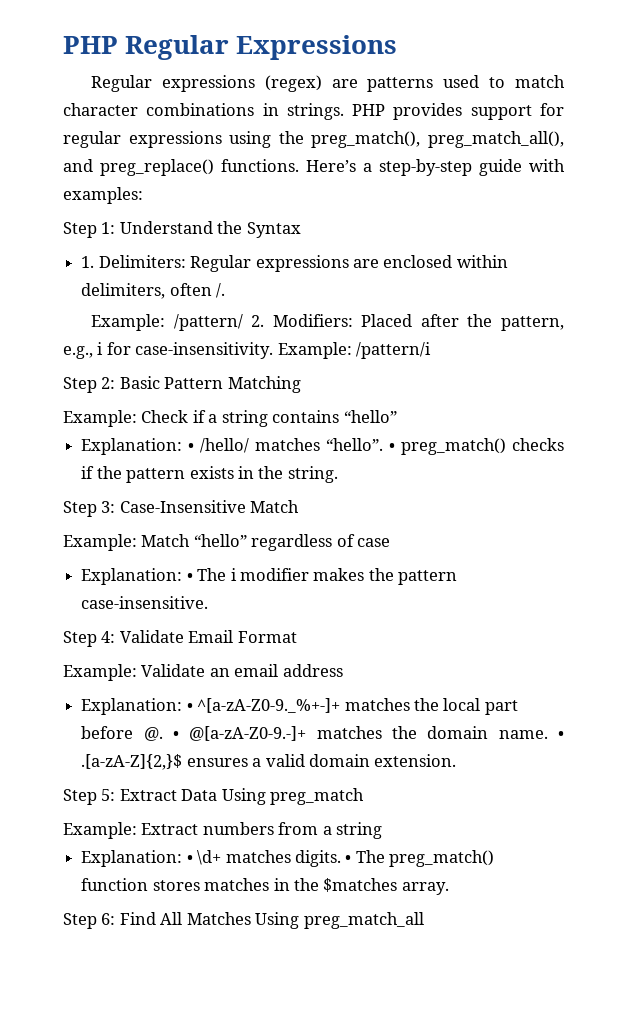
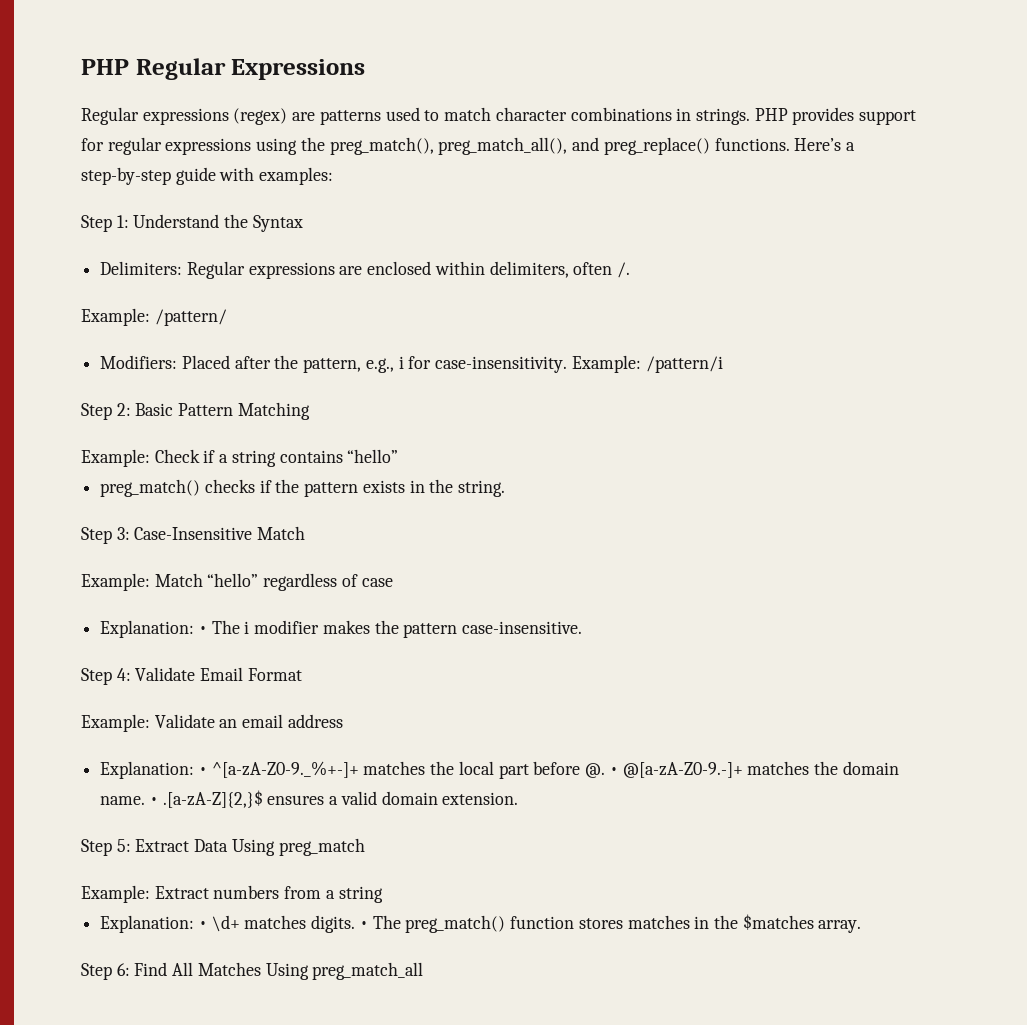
- 1. Delimiters: Regular expressions are enclosed within delimiters, often /.
+ Delimiters: Regular expressions are enclosed within delimiters, often /.
- Example: /pattern/ 2. Modifiers: Placed after the pattern, e.g., i for case-insensitivity.
+ Example: /pattern/
+ Modifiers: Placed after the pattern, e.g., i for case-insensitivity.
- Explanation: • /hello/ matches “hello”. • preg_match() checks if the pattern exists in the string.
+ preg_match() checks if the pattern exists in the string.

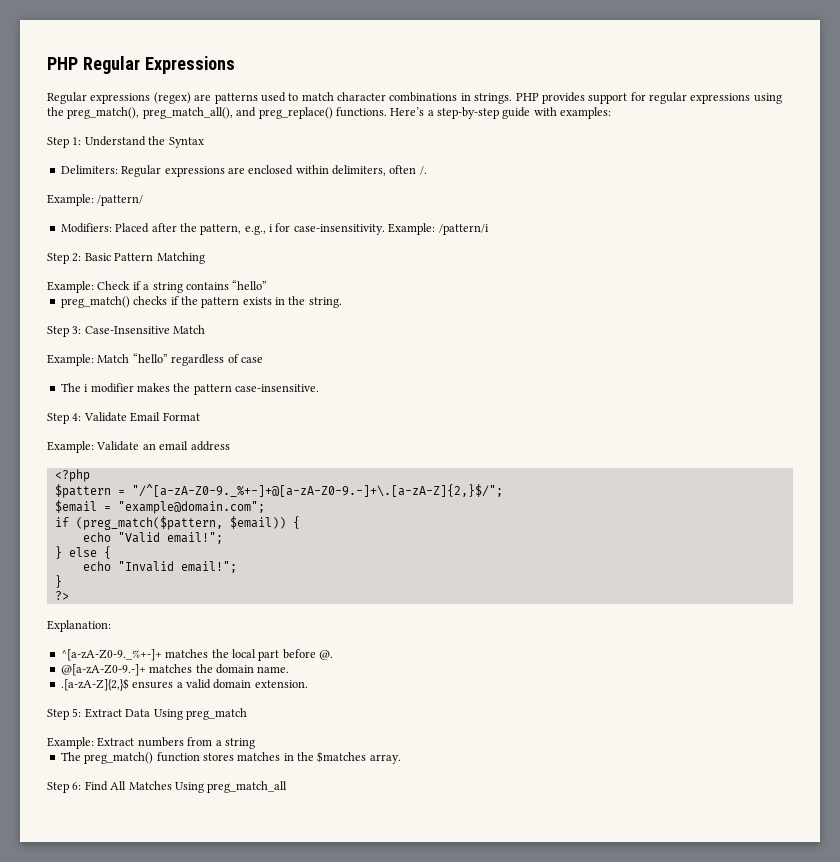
- Explanation: • The i modifier makes the pattern case-insensitive.
+ The i modifier makes the pattern case-insensitive.
- Explanation: • ^[a-zA-Z0-9._%+-]+ matches the local part before @. • @[a-zA-Z0-9.-]+ matches the domain name. • .[a-zA-Z]{2,}$ ensures a valid domain extension.
+ <?php
+ $pattern = "/^[a-zA-Z0-9._%+-]+@[a-zA-Z0-9.-]+\.[a-zA-Z]{2,}$/";
+ $email = "example@domain.com";
+ if (preg_match($pattern, $email)) {
+ echo "Valid email!";
+ } else {
+ echo "Invalid email!";
+ }
+ ?>
+ Explanation:
+ ^[a-zA-Z0-9._%+-]+ matches the local part before @.
+ @[a-zA-Z0-9.-]+ matches the domain name.
+ .[a-zA-Z]{2,}$ ensures a valid domain extension.
- Explanation: • \d+ matches digits. • The preg_match() function stores matches in the $matches array.
+ The preg_match() function stores matches in the $matches array.

